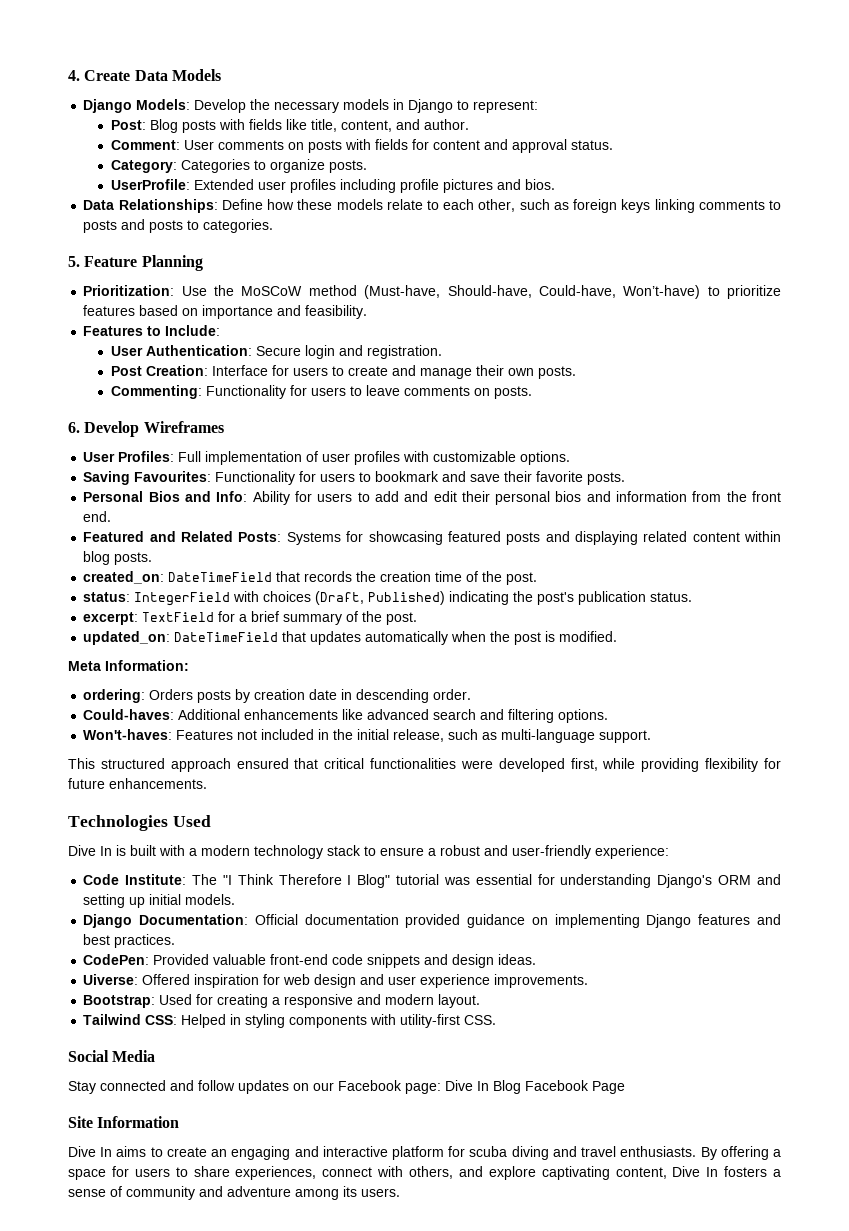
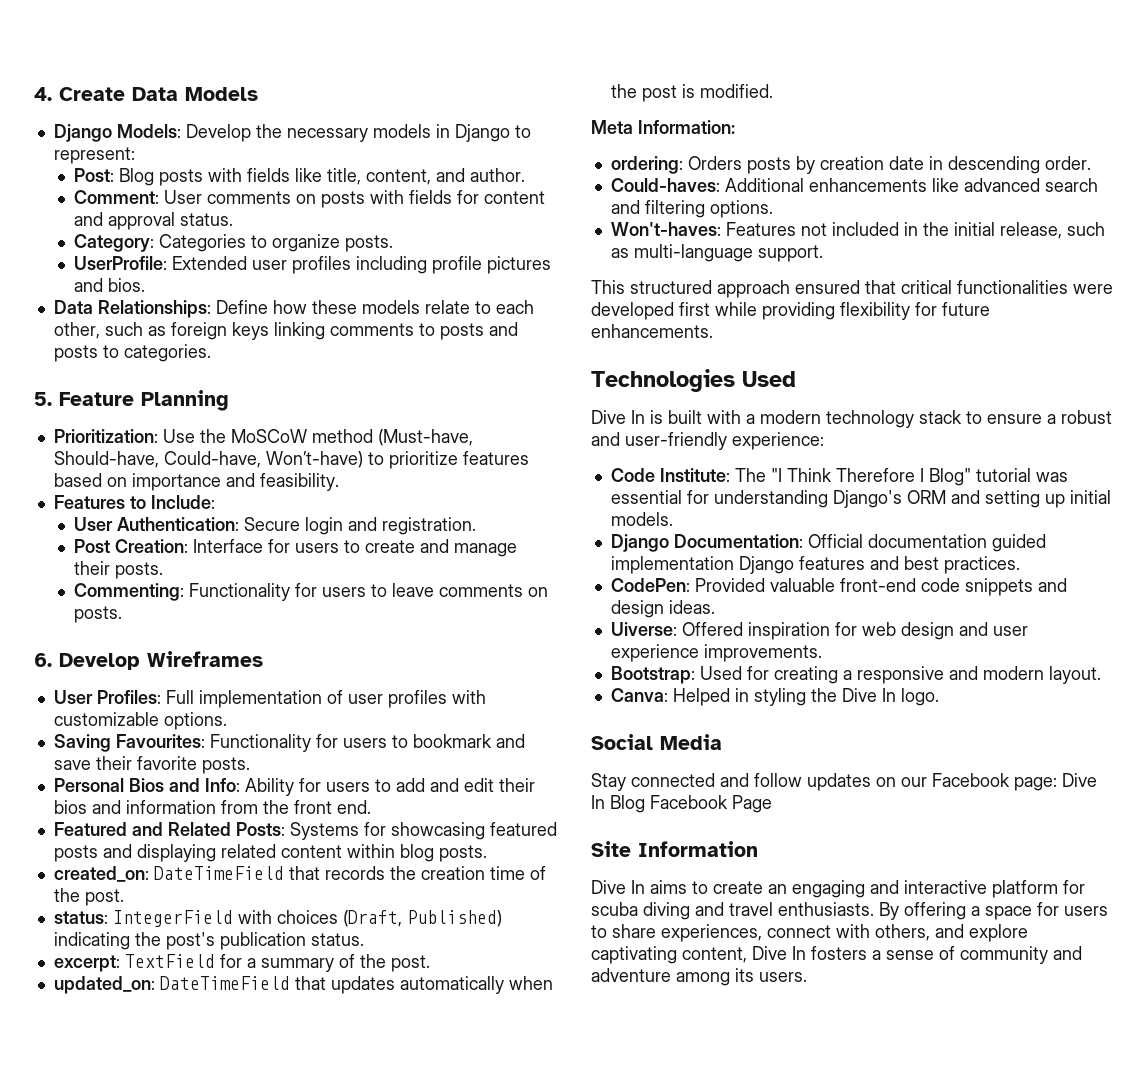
- Post Creation: Interface for users to create and manage their own posts.
+ Post Creation: Interface for users to create and manage their posts.
- Personal Bios and Info: Ability for users to add and edit their personal bios and information from the front end.
+ Personal Bios and Info: Ability for users to add and edit their bios and information from the front end.
- excerpt: TextField for a brief summary of the post.
+ excerpt: TextField for a summary of the post.
- This structured approach ensured that critical functionalities were developed first, while providing flexibility for future enhancements.
+ This structured approach ensured that critical functionalities were developed first while providing flexibility for future enhancements.
- Django Documentation: Official documentation provided guidance on implementing Django features and best practices.
+ Django Documentation: Official documentation guided implementation Django features and best practices.
- Tailwind CSS: Helped in styling components with utility-first CSS.
+ Canva: Helped in styling the Dive In logo.

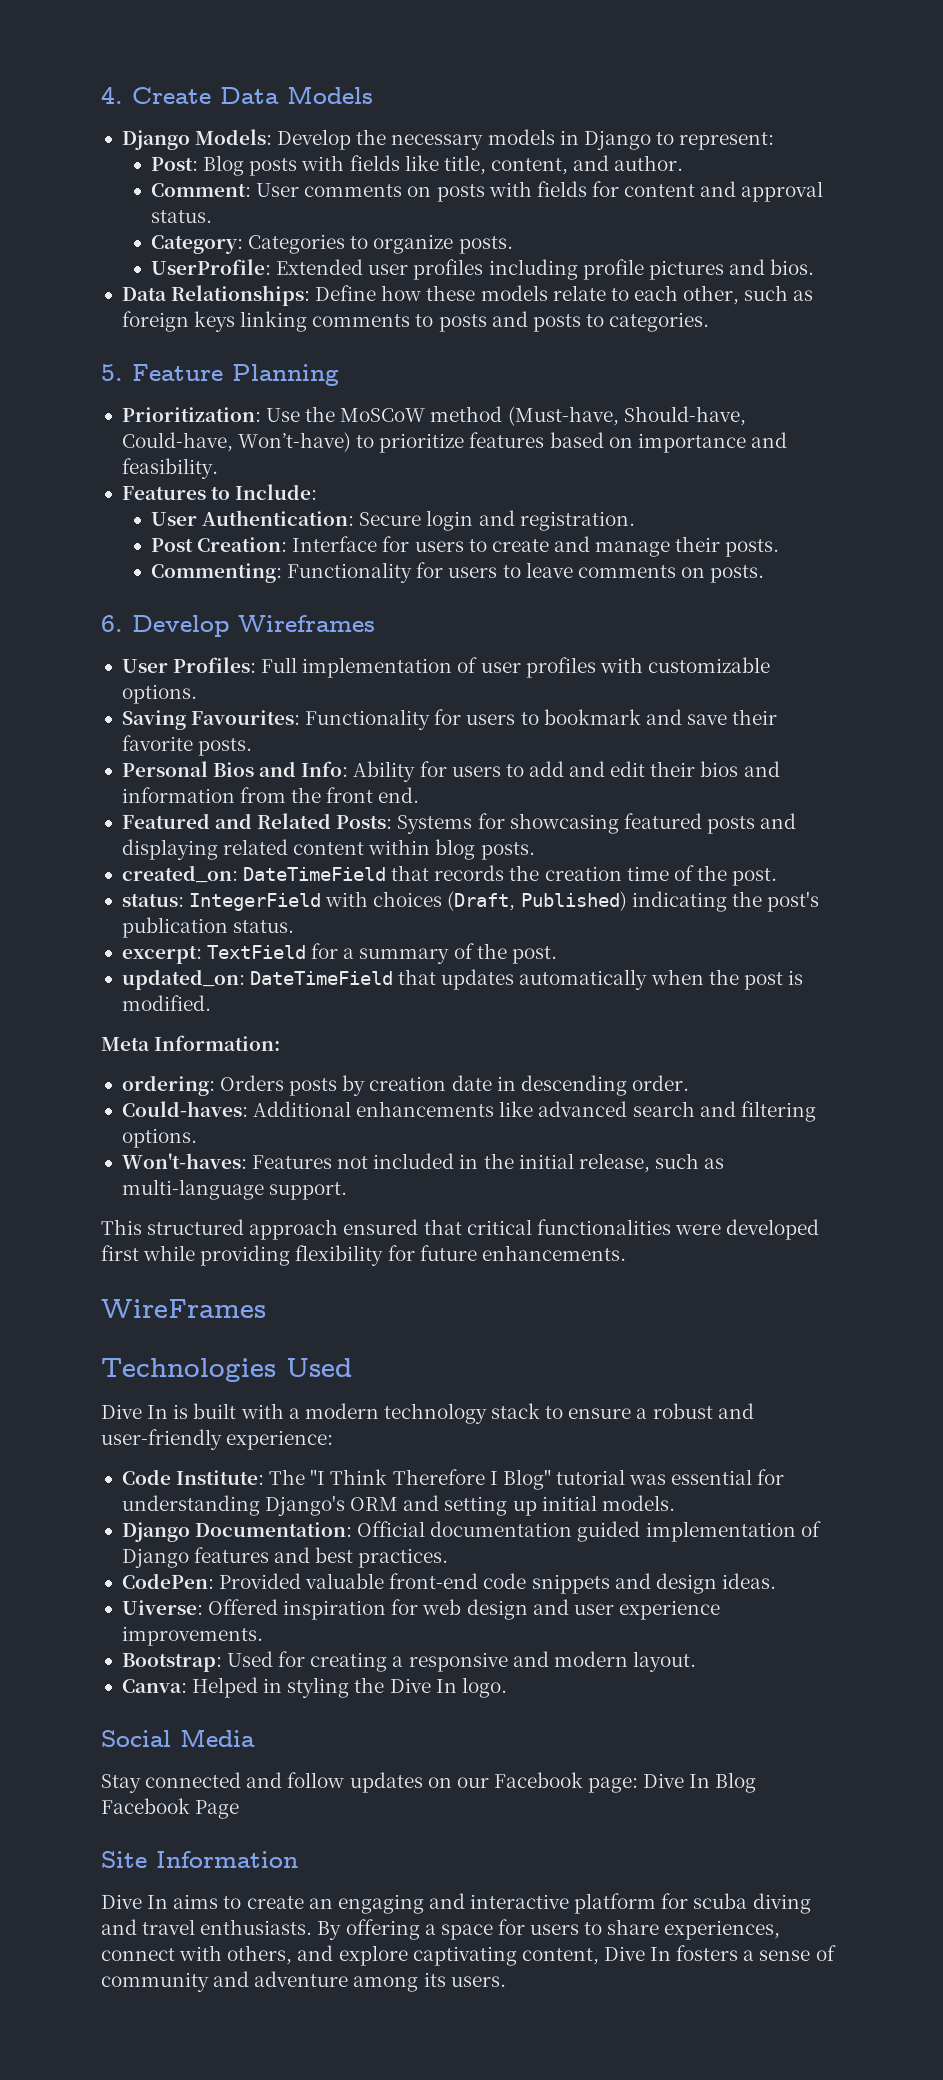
+ WireFrames
- Django Documentation: Official documentation guided implementation Django features and best practices.
+ Django Documentation: Official documentation guided implementation of Django features and best practices.

